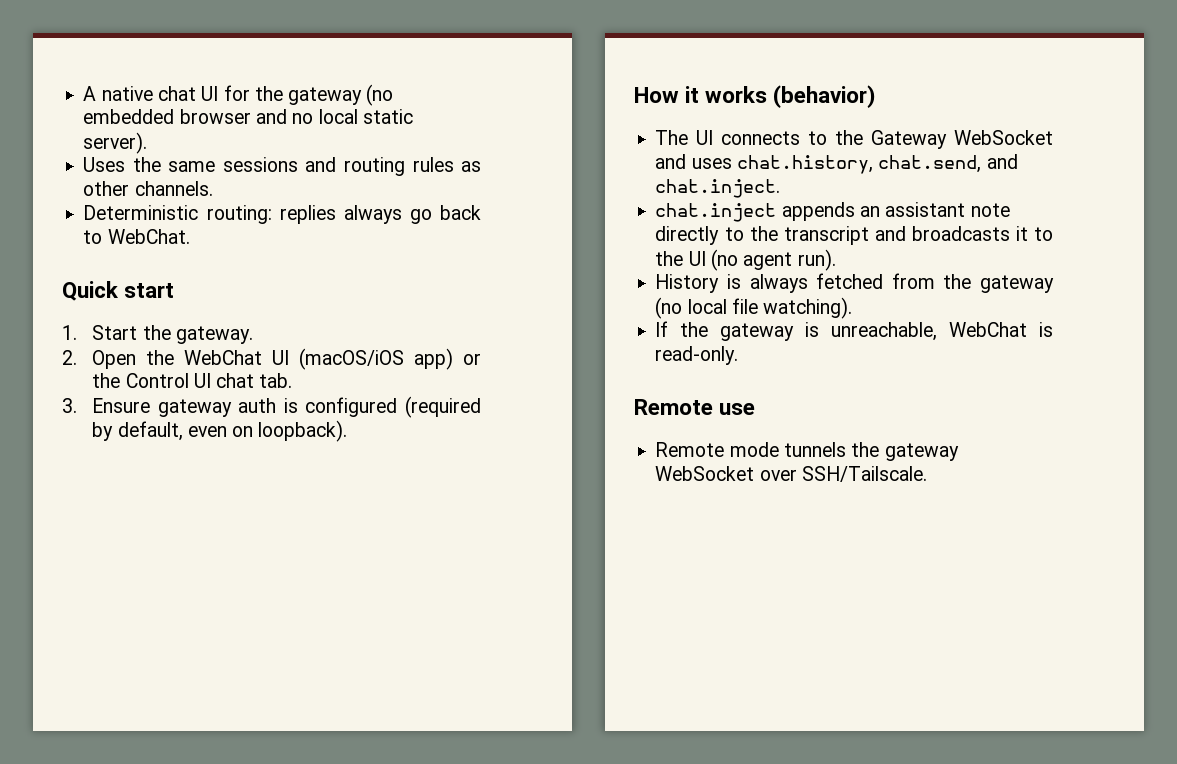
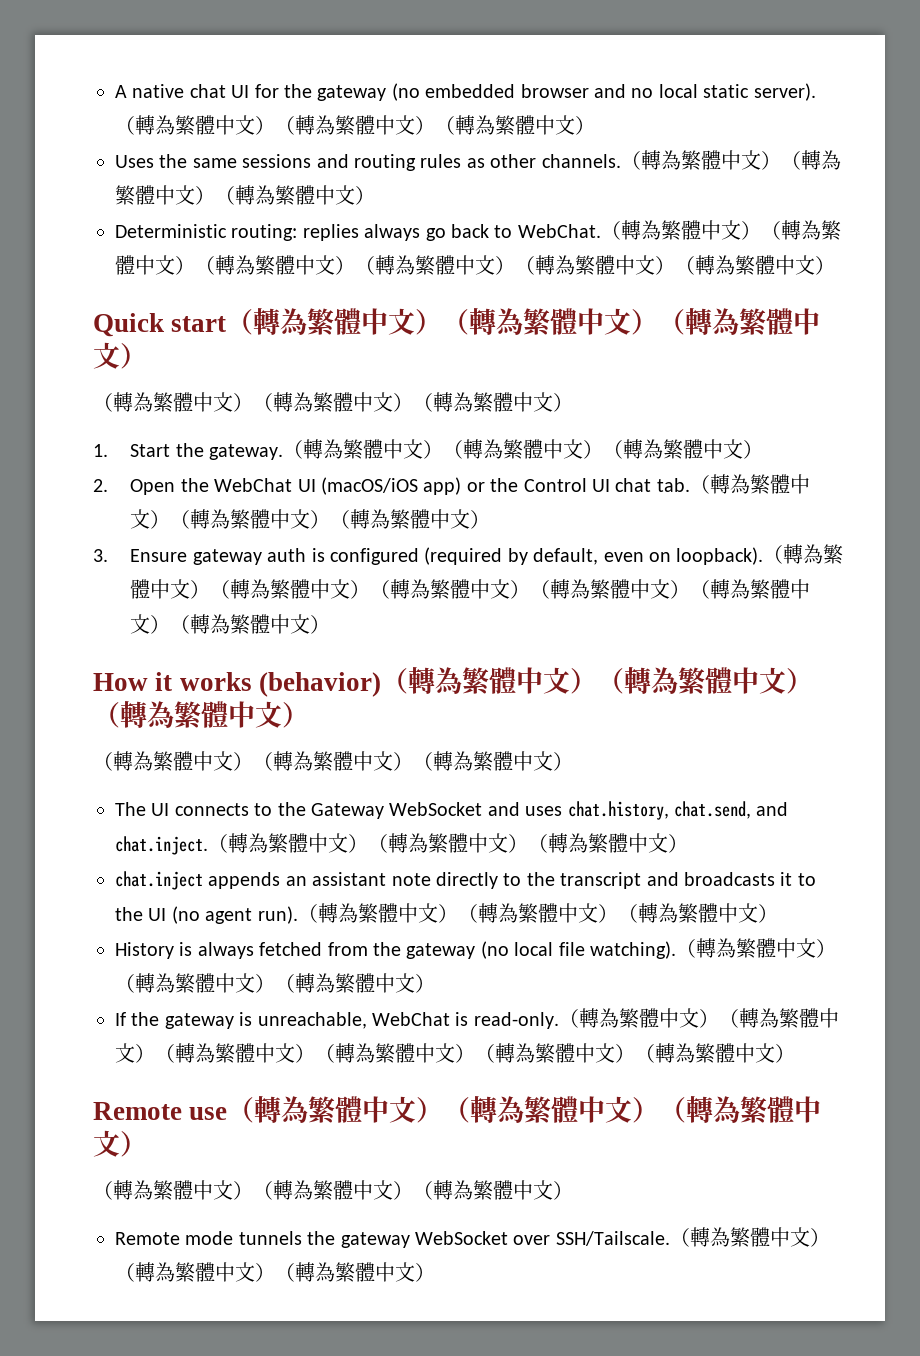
- A native chat UI for the gateway (no embedded browser and no local static server).
+ A native chat UI for the gateway (no embedded browser and no local static server).（轉為繁體中文）（轉為繁體中文）（轉為繁體中文）
- Uses the same sessions and routing rules as other channels.
+ Uses the same sessions and routing rules as other channels.（轉為繁體中文）（轉為繁體中文）（轉為繁體中文）
- Deterministic routing: replies always go back to WebChat.
- Quick start
- 1. Start the gateway.
+ Deterministic routing: replies always go back to WebChat.（轉為繁體中文）（轉為繁體中文）（轉為繁體中文）（轉為繁體中文）（轉為繁體中文）（轉為繁體中文）
+ Quick start（轉為繁體中文）（轉為繁體中文）（轉為繁體中文）
+ （轉為繁體中文）（轉為繁體中文）（轉為繁體中文）
+ 1. Start the gateway.（轉為繁體中文）（轉為繁體中文）（轉為繁體中文）
- 2. Open the WebChat UI (macOS/iOS app) or the Control UI chat tab.
+ 2. Open the WebChat UI (macOS/iOS app) or the Control UI chat tab.（轉為繁體中文）（轉為繁體中文）（轉為繁體中文）
- 3. Ensure gateway auth is configured (required by default, even on loopback).
- How it works (behavior)
+ 3. Ensure gateway auth is configured (required by default, even on loopback).（轉為繁體中文）（轉為繁體中文）（轉為繁體中文）（轉為繁體中文）（轉為繁體中文）（轉為繁體中文）
+ How it works (behavior)（轉為繁體中文）（轉為繁體中文）（轉為繁體中文）
+ （轉為繁體中文）（轉為繁體中文）（轉為繁體中文）
- The UI connects to the Gateway WebSocket and uses chat.history, chat.send, and chat.inject.
+ The UI connects to the Gateway WebSocket and uses chat.history, chat.send, and chat.inject.（轉為繁體中文）（轉為繁體中文）（轉為繁體中文）
- chat.inject appends an assistant note directly to the transcript and broadcasts it to the UI (no agent run).
+ chat.inject appends an assistant note directly to the transcript and broadcasts it to the UI (no agent run).（轉為繁體中文）（轉為繁體中文）（轉為繁體中文）
- History is always fetched from the gateway (no local file watching).
+ History is always fetched from the gateway (no local file watching).（轉為繁體中文）（轉為繁體中文）（轉為繁體中文）
- If the gateway is unreachable, WebChat is read-only.
- Remote use
+ If the gateway is unreachable, WebChat is read-only.（轉為繁體中文）（轉為繁體中文）（轉為繁體中文）（轉為繁體中文）（轉為繁體中文）（轉為繁體中文）
+ Remote use（轉為繁體中文）（轉為繁體中文）（轉為繁體中文）
+ （轉為繁體中文）（轉為繁體中文）（轉為繁體中文）
- Remote mode tunnels the gateway WebSocket over SSH/Tailscale.
+ Remote mode tunnels the gateway WebSocket over SSH/Tailscale.（轉為繁體中文）（轉為繁體中文）（轉為繁體中文）

